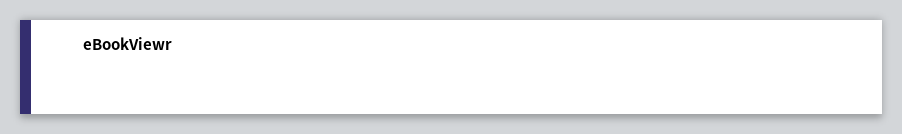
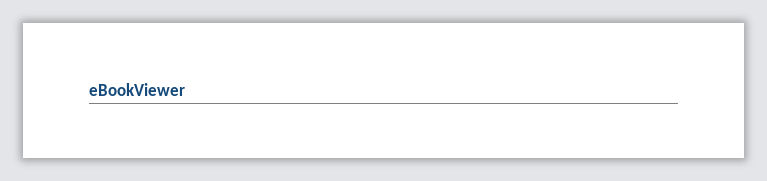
- eBookViewr
+ eBookViewer

